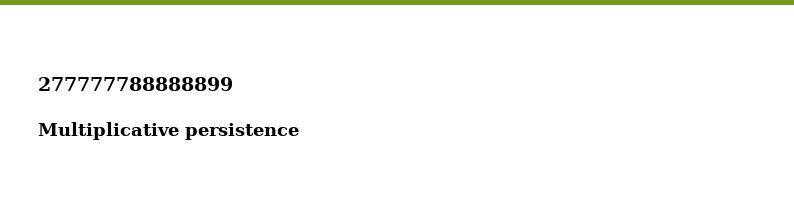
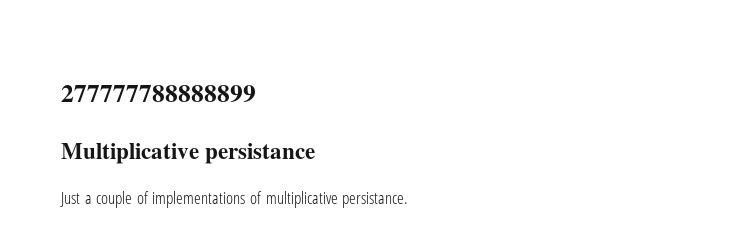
- Multiplicative persistence
+ Multiplicative persistance
+ Just a couple of implementations of multiplicative persistance.

